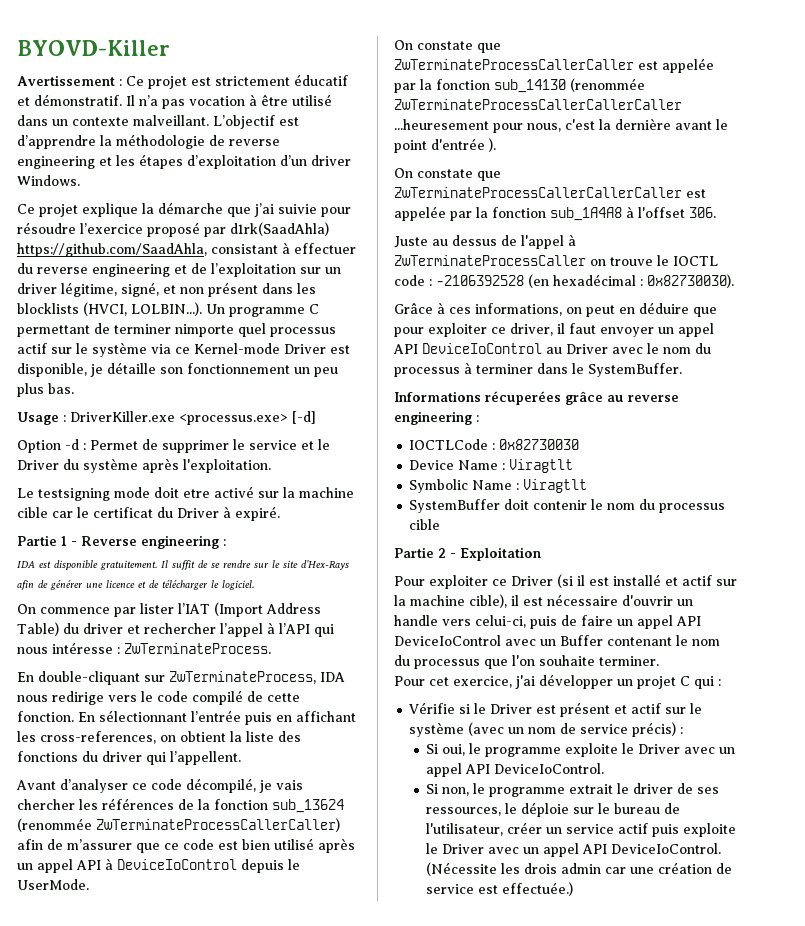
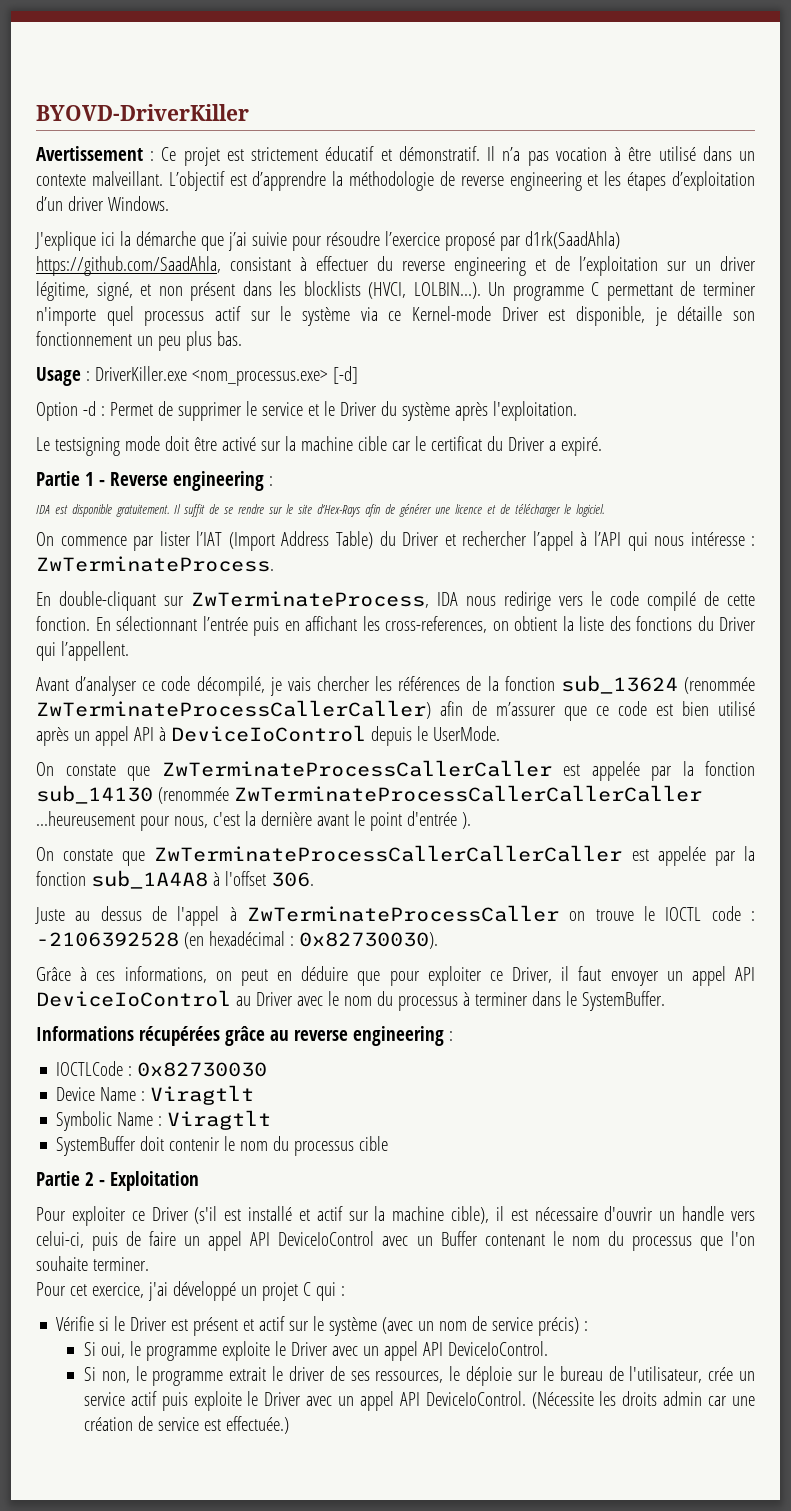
- BYOVD-Killer
+ BYOVD-DriverKiller
- Ce projet explique la démarche que j’ai suivie pour résoudre l’exercice proposé par d1rk(SaadAhla) https://github.com/SaadAhla, consistant à effectuer du reverse engineering et de l’exploitation sur un driver légitime, signé, et non présent dans les blocklists (HVCI, LOLBIN...). Un programme C permettant de terminer nimporte quel processus actif sur le système via ce Kernel-mode Driver est disponible, je détaille son fonctionnement un peu plus bas.
+ J'explique ici la démarche que j’ai suivie pour résoudre l’exercice proposé par d1rk(SaadAhla) https://github.com/SaadAhla, consistant à effectuer du reverse engineering et de l’exploitation sur un driver légitime, signé, et non présent dans les blocklists (HVCI, LOLBIN...). Un programme C permettant de terminer n'importe quel processus actif sur le système via ce Kernel-mode Driver est disponible, je détaille son fonctionnement un peu plus bas.
- Usage : DriverKiller.exe <processus.exe> [-d]
+ Usage : DriverKiller.exe <nom_processus.exe> [-d]
- Le testsigning mode doit etre activé sur la machine cible car le certificat du Driver à expiré.
+ Le testsigning mode doit être activé sur la machine cible car le certificat du Driver a expiré.
- On commence par lister l’IAT (Import Address Table) du driver et rechercher l’appel à l’API qui nous intéresse : ZwTerminateProcess.
+ On commence par lister l’IAT (Import Address Table) du Driver et rechercher l’appel à l’API qui nous intéresse : ZwTerminateProcess.
- En sélectionnant l’entrée puis en affichant les cross-references, on obtient la liste des fonctions du driver qui l’appellent.
+ En sélectionnant l’entrée puis en affichant les cross-references, on obtient la liste des fonctions du Driver qui l’appellent.
- On constate que ZwTerminateProcessCallerCaller est appelée par la fonction sub_14130 (renommée ZwTerminateProcessCallerCallerCaller ...heuresement pour nous, c'est la dernière avant le point d'entrée ).
+ On constate que ZwTerminateProcessCallerCaller est appelée par la fonction sub_14130 (renommée ZwTerminateProcessCallerCallerCaller ...heureusement pour nous, c'est la dernière avant le point d'entrée ).
- Grâce à ces informations, on peut en déduire que pour exploiter ce driver, il faut envoyer un appel API DeviceIoControl au Driver avec le nom du processus à terminer dans le SystemBuffer.
+ Grâce à ces informations, on peut en déduire que pour exploiter ce Driver, il faut envoyer un appel API DeviceIoControl au Driver avec le nom du processus à terminer dans le SystemBuffer.
- Informations récuperées grâce au reverse engineering :
+ Informations récupérées grâce au reverse engineering :
- Pour exploiter ce Driver (si il est installé et actif sur la machine cible), il est nécessaire d'ouvrir un handle vers celui-ci, puis de faire un appel API DeviceIoControl avec un Buffer contenant le nom du processus que l'on souhaite terminer.
+ Pour exploiter ce Driver (s'il est installé et actif sur la machine cible), il est nécessaire d'ouvrir un handle vers celui-ci, puis de faire un appel API DeviceIoControl avec un Buffer contenant le nom du processus que l'on souhaite terminer.
- Pour cet exercice, j'ai développer un projet C qui :
+ Pour cet exercice, j'ai développé un projet C qui :
- Si non, le programme extrait le driver de ses ressources, le déploie sur le bureau de l'utilisateur, créer un service actif puis exploite le Driver avec un appel API DeviceIoControl.
+ Si non, le programme extrait le driver de ses ressources, le déploie sur le bureau de l'utilisateur, crée un service actif puis exploite le Driver avec un appel API DeviceIoControl.
- (Nécessite les drois admin car une création de service est effectuée.)
+ (Nécessite les droits admin car une création de service est effectuée.)

